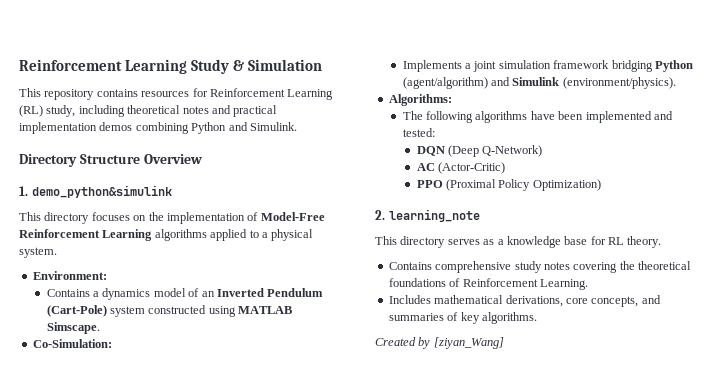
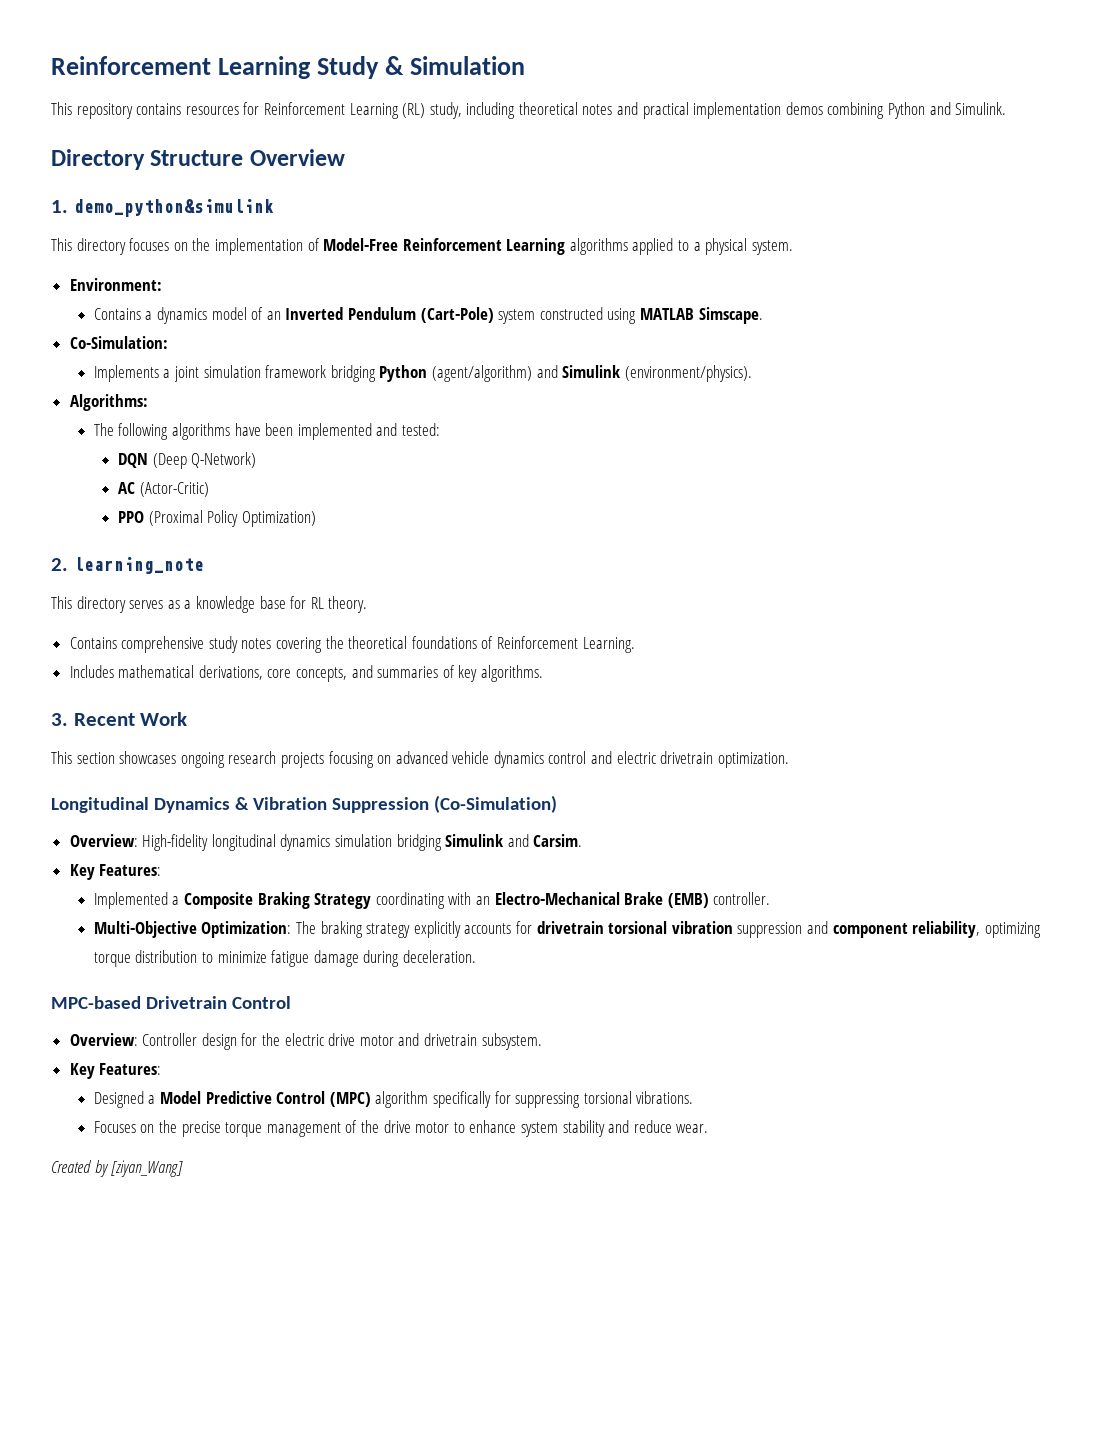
+ 3. Recent Work
+ This section showcases ongoing research projects focusing on advanced vehicle dynamics control and electric drivetrain optimization.
+ Longitudinal Dynamics & Vibration Suppression (Co-Simulation)
+ Overview: High-fidelity longitudinal dynamics simulation bridging Simulink and Carsim.
+ Key Features:
+ Implemented a Composite Braking Strategy coordinating with an Electro-Mechanical Brake (EMB) controller.
+ Multi-Objective Optimization: The braking strategy explicitly accounts for drivetrain torsional vibration suppression and component reliability, optimizing torque distribution to minimize fatigue damage during deceleration.
+ MPC-based Drivetrain Control
+ Overview: Controller design for the electric drive motor and drivetrain subsystem.
+ Key Features:
+ Designed a Model Predictive Control (MPC) algorithm specifically for suppressing torsional vibrations.
+ Focuses on the precise torque management of the drive motor to enhance system stability and reduce wear.

